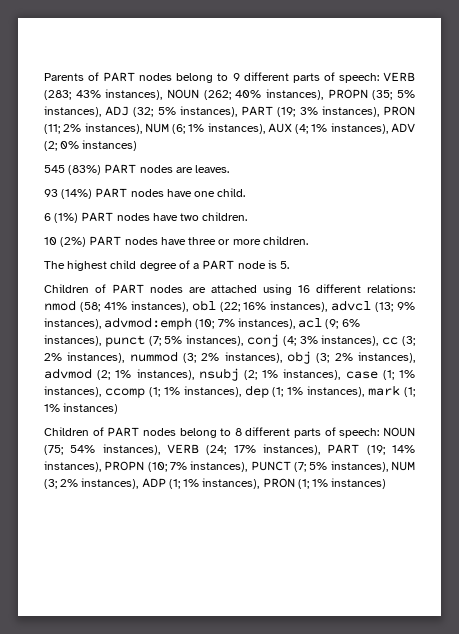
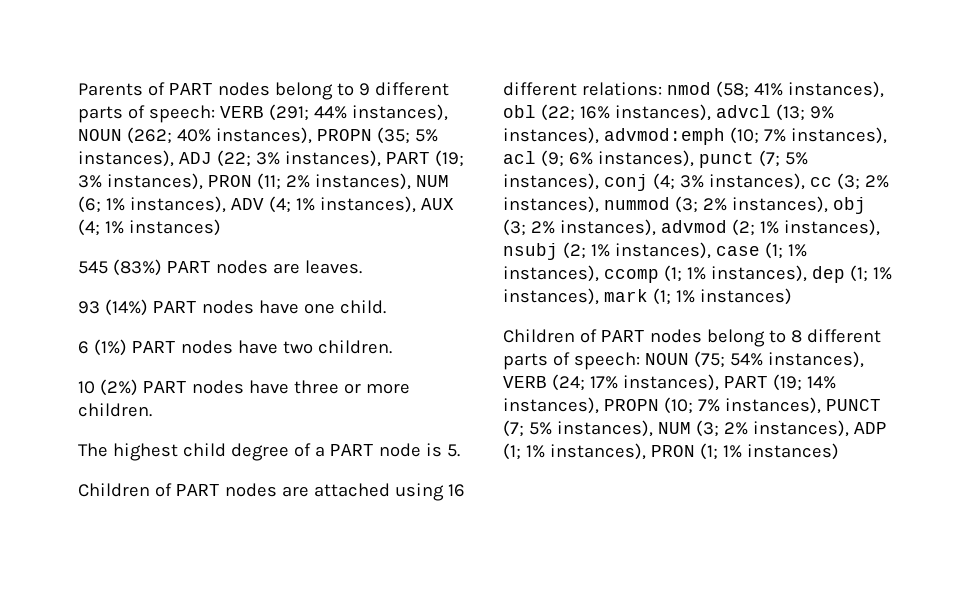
- Parents of PART nodes belong to 9 different parts of speech: VERB (283; 43% instances), NOUN (262; 40% instances), PROPN (35; 5% instances), ADJ (32; 5% instances), PART (19; 3% instances), PRON (11; 2% instances), NUM (6; 1% instances), AUX (4; 1% instances), ADV (2; 0% instances)
+ Parents of PART nodes belong to 9 different parts of speech: VERB (291; 44% instances), NOUN (262; 40% instances), PROPN (35; 5% instances), ADJ (22; 3% instances), PART (19; 3% instances), PRON (11; 2% instances), NUM (6; 1% instances), ADV (4; 1% instances), AUX (4; 1% instances)

